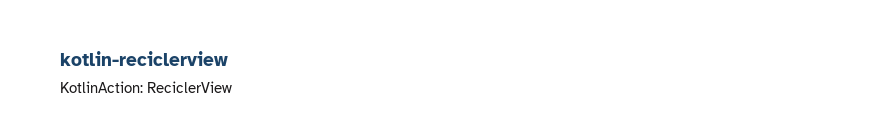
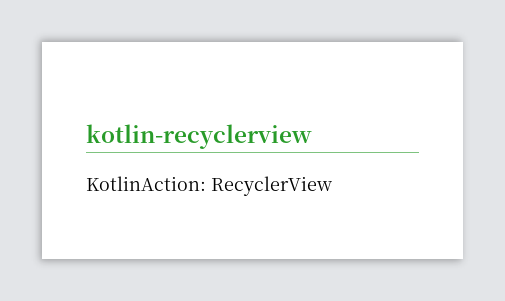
- kotlin-reciclerview
+ kotlin-recyclerview
- KotlinAction: ReciclerView
+ KotlinAction: RecyclerView

